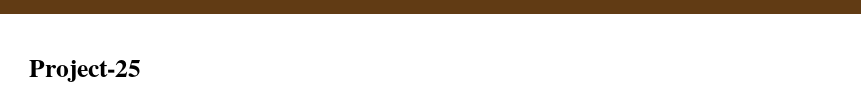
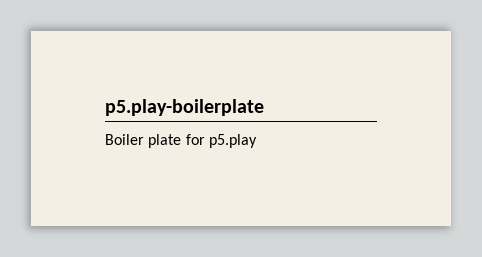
- Project-25
+ p5.play-boilerplate
+ Boiler plate for p5.play

